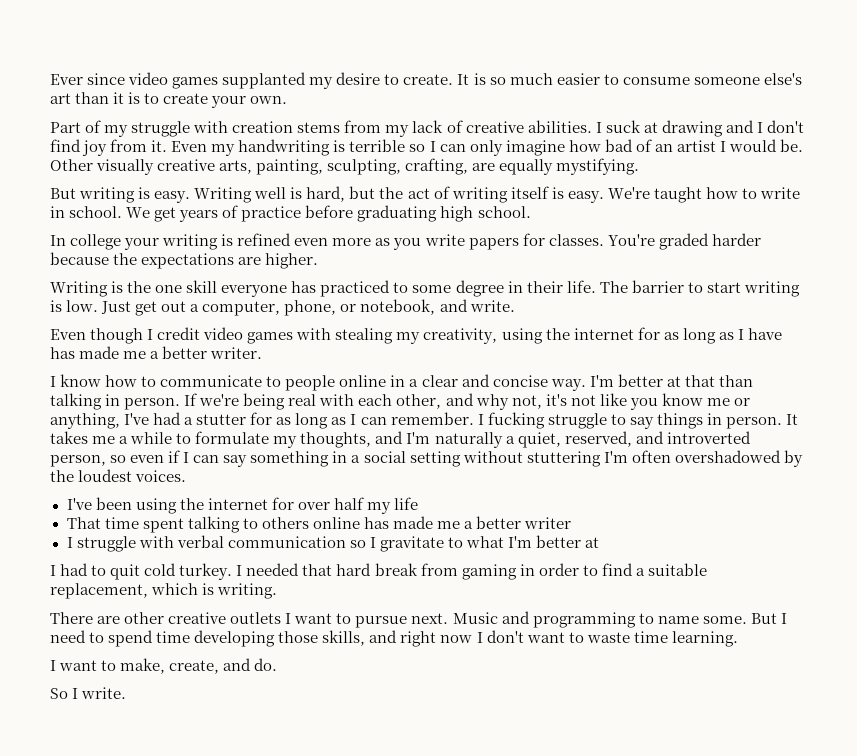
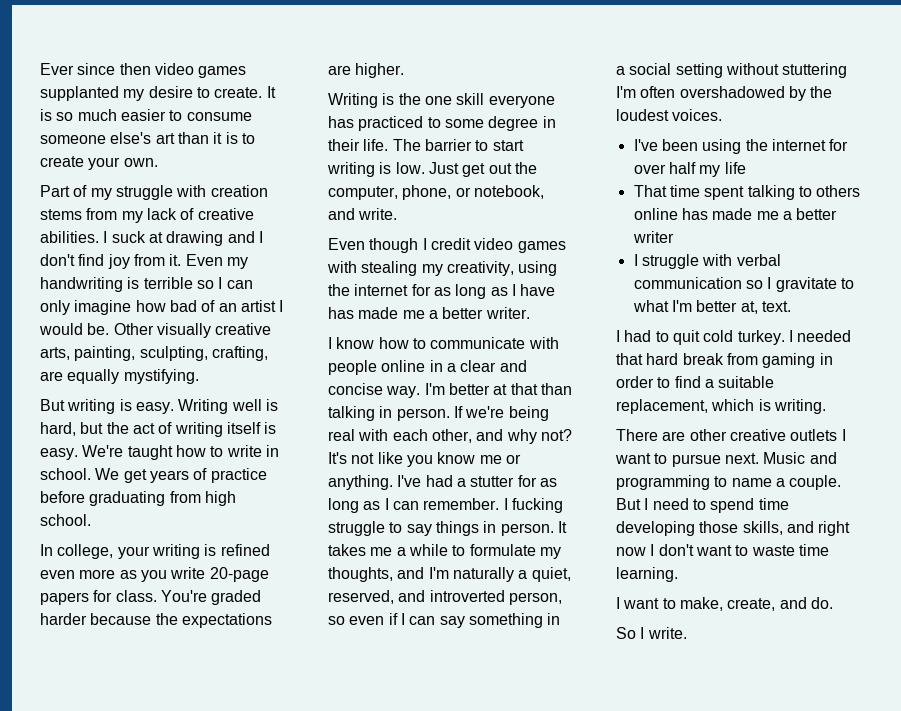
- Ever since video games supplanted my desire to create.
+ Ever since then video games supplanted my desire to create.
- We get years of practice before graduating high school.
+ We get years of practice before graduating from high school.
- In college your writing is refined even more as you write papers for classes.
+ In college, your writing is refined even more as you write 20-page papers for class.
- Just get out a computer, phone, or notebook, and write.
+ Just get out the computer, phone, or notebook, and write.
- I know how to communicate to people online in a clear and concise way.
+ I know how to communicate with people online in a clear and concise way.
- If we're being real with each other, and why not, it's not like you know me or anything, I've had a stutter for as long as I can remember.
+ If we're being real with each other, and why not? It's not like you know me or anything. I've had a stutter for as long as I can remember.
- I struggle with verbal communication so I gravitate to what I'm better at
+ I struggle with verbal communication so I gravitate to what I'm better at, text.
- Music and programming to name some.
+ Music and programming to name a couple.

